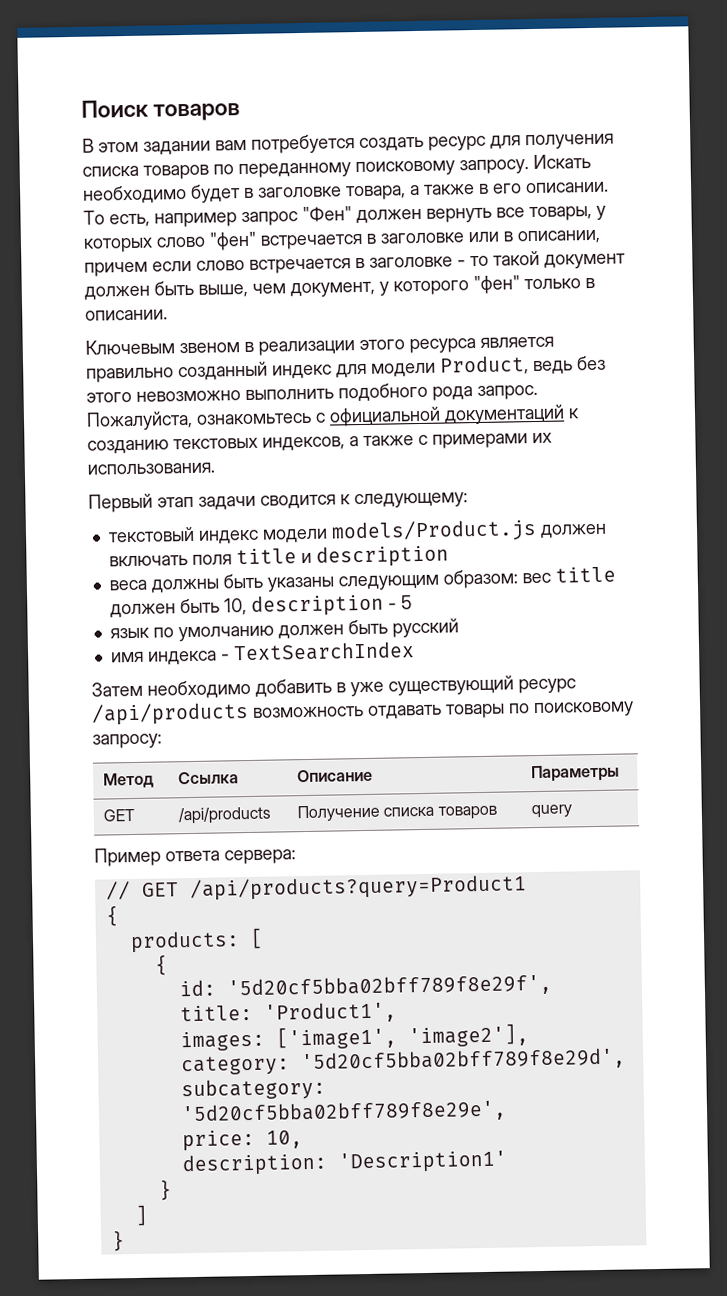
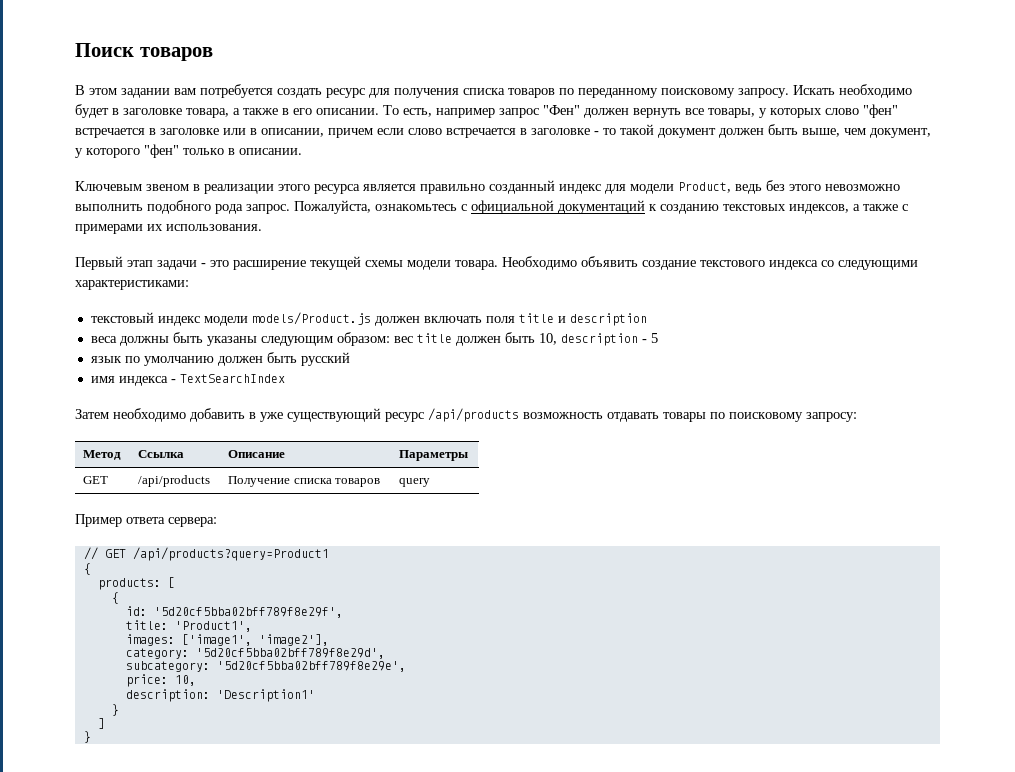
- Первый этап задачи сводится к следующему:
+ Первый этап задачи - это расширение текущей схемы модели товара. Необходимо объявить создание текстового индекса со следующими характеристиками:

